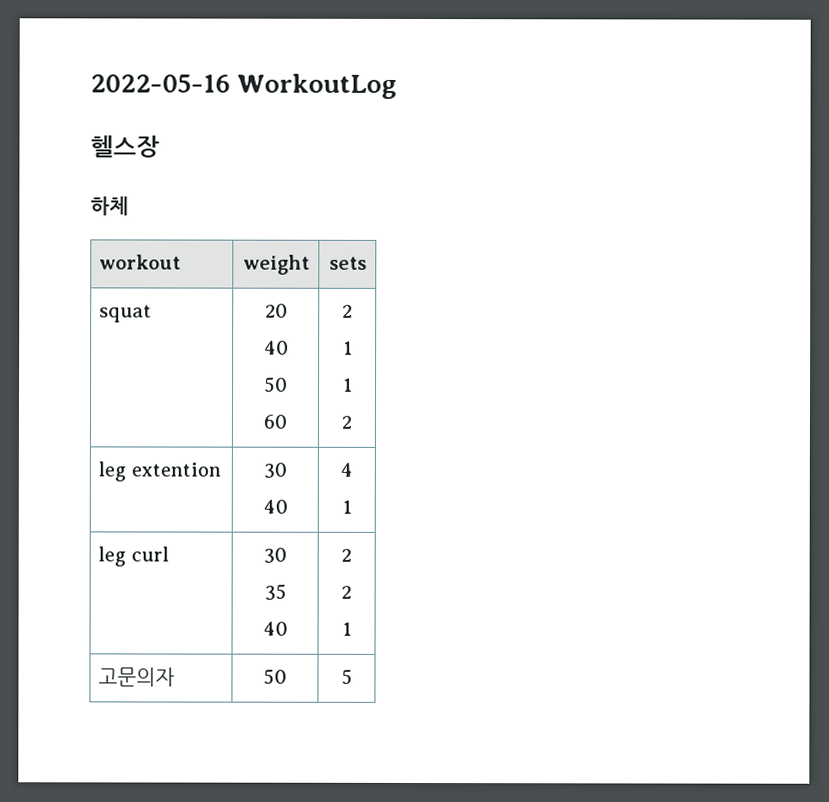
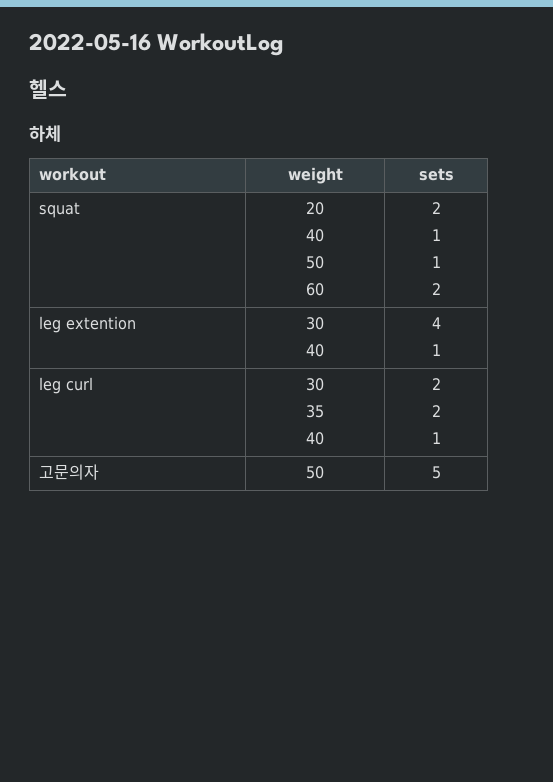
- 헬스장
+ 헬스

